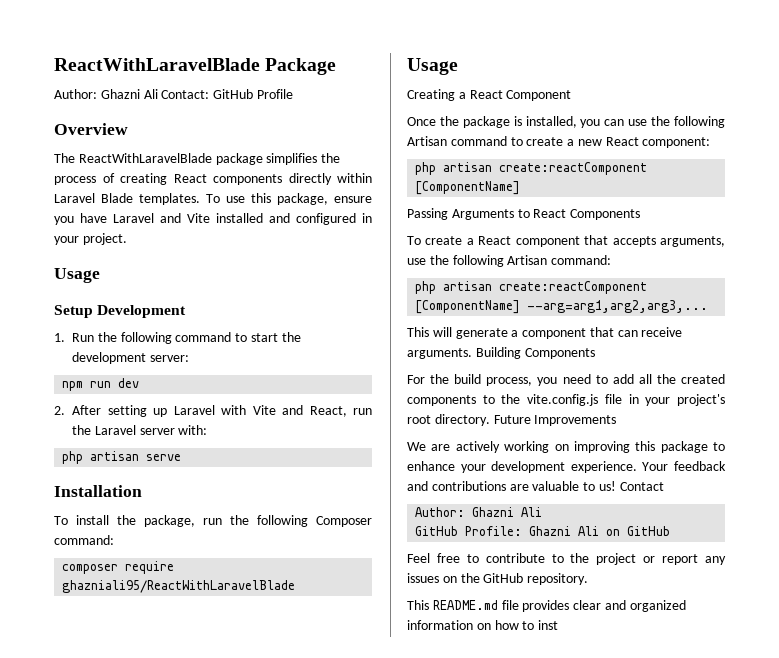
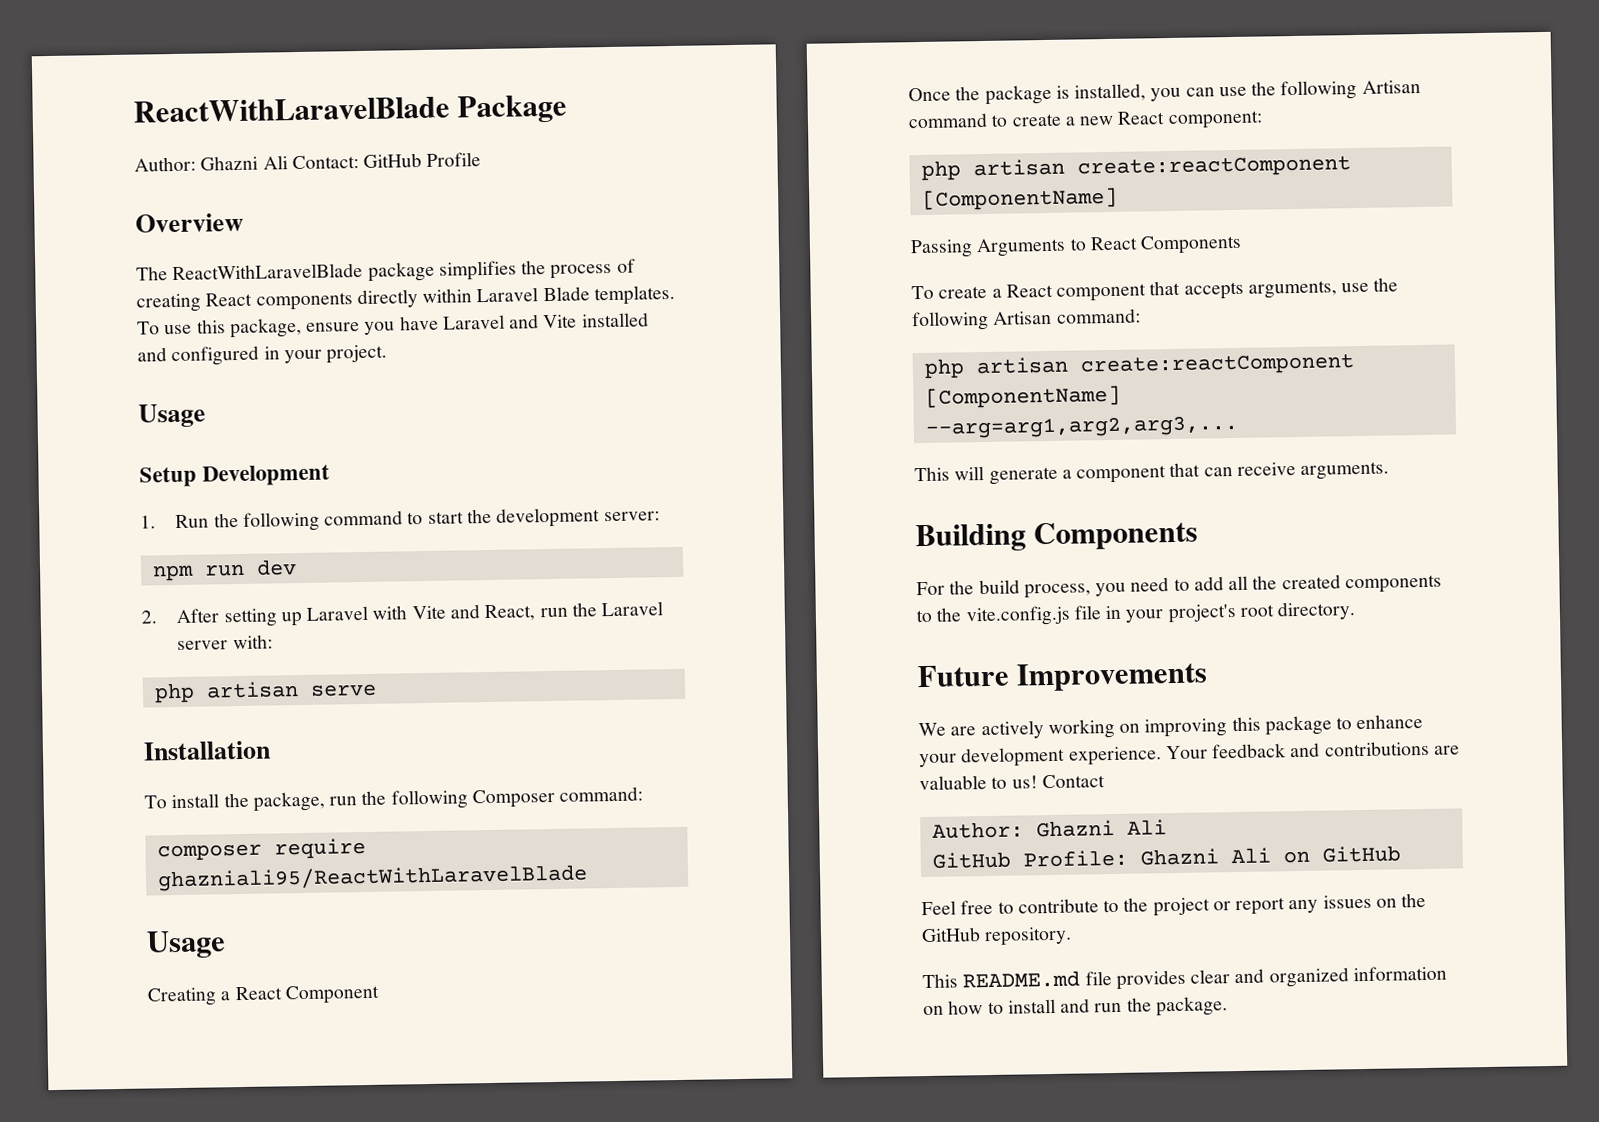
- This will generate a component that can receive arguments. Building Components
+ This will generate a component that can receive arguments.
+ Building Components
- For the build process, you need to add all the created components to the vite.config.js file in your project's root directory. Future Improvements
+ For the build process, you need to add all the created components to the vite.config.js file in your project's root directory.
+ Future Improvements
- This README.md file provides clear and organized information on how to inst
+ This README.md file provides clear and organized information on how to install and run the package.

